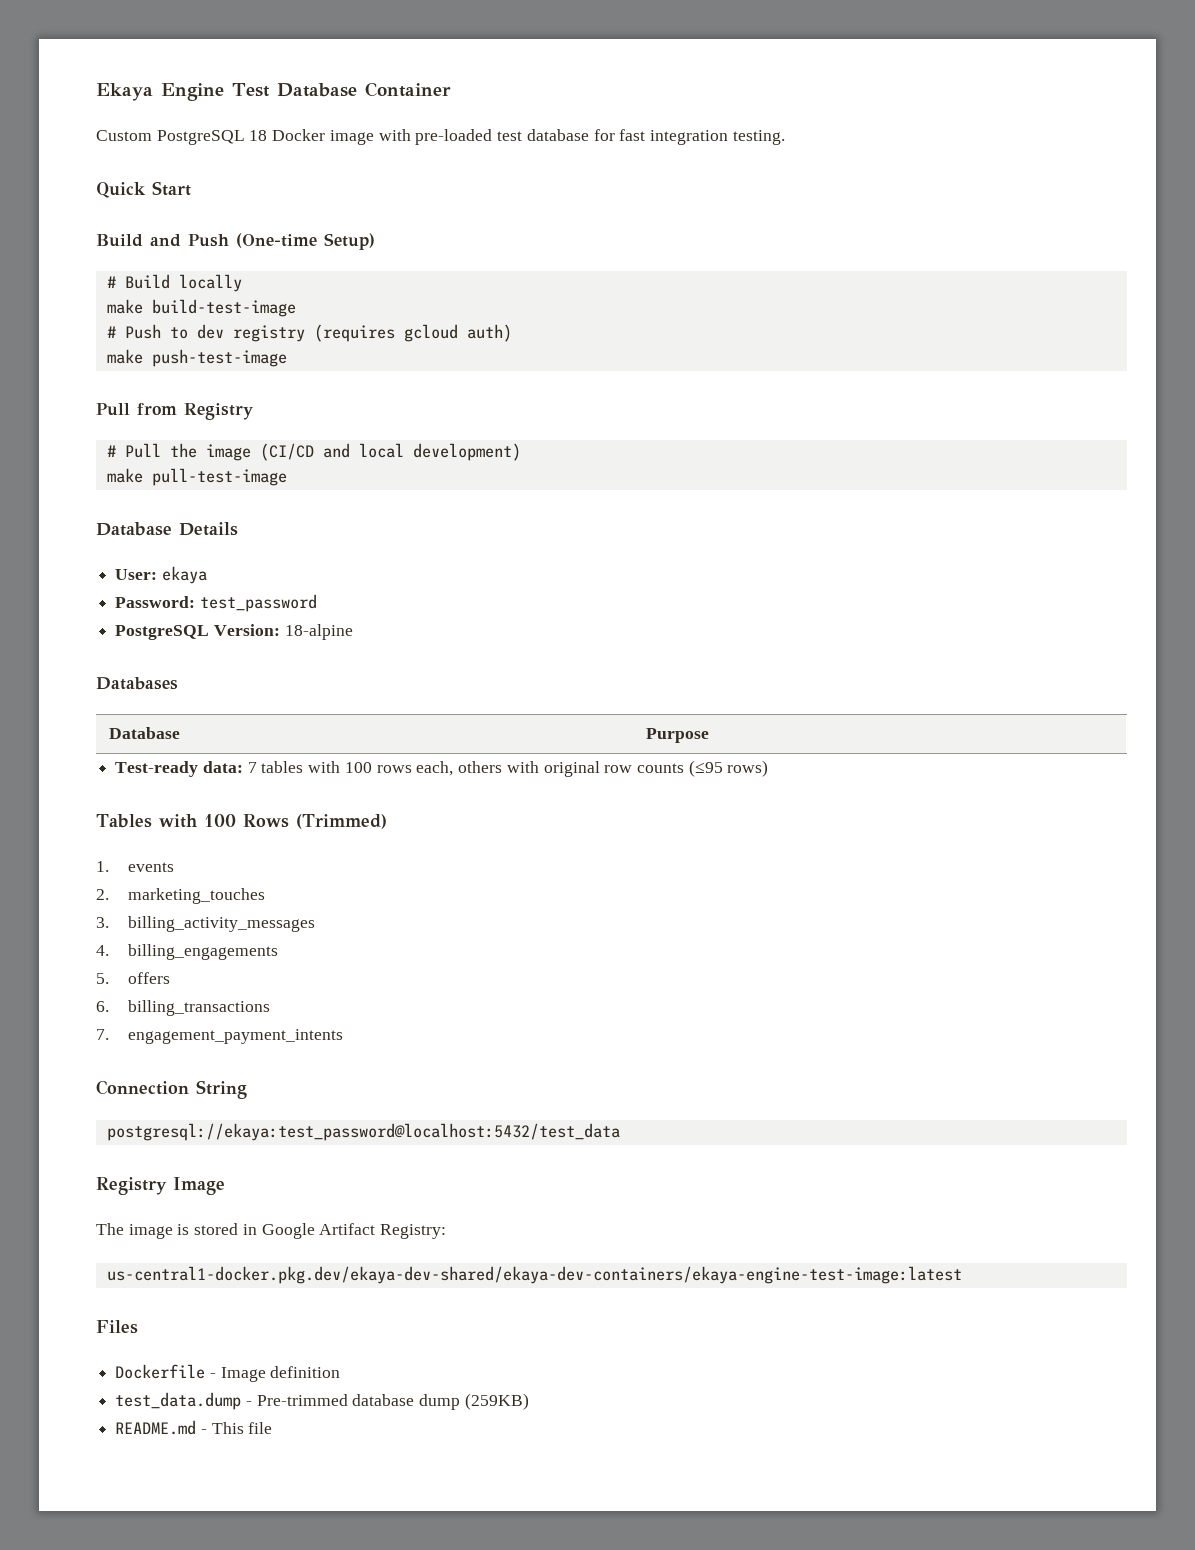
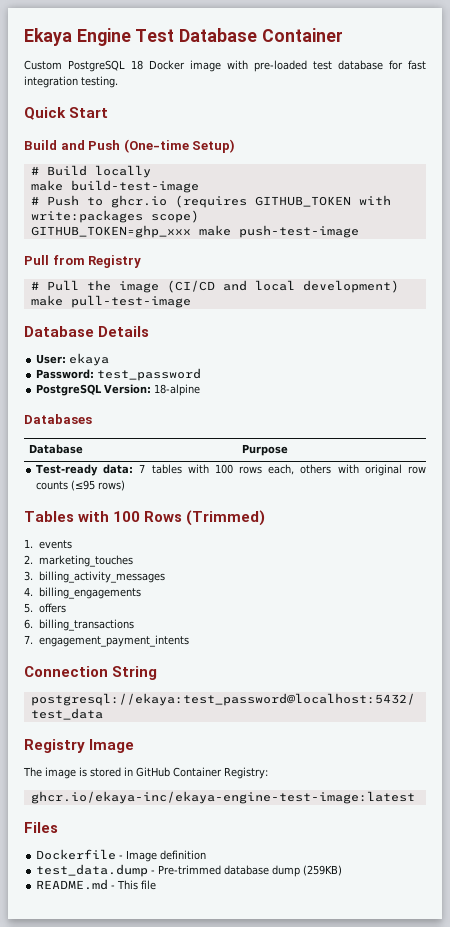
- # Push to dev registry (requires gcloud auth)
- make push-test-image
+ # Push to ghcr.io (requires GITHUB_TOKEN with write:packages scope)
+ GITHUB_TOKEN=ghp_xxx make push-test-image
- The image is stored in Google Artifact Registry:
+ The image is stored in GitHub Container Registry:
- us-central1-docker.pkg.dev/ekaya-dev-shared/ekaya-dev-containers/ekaya-engine-test-image:latest
+ ghcr.io/ekaya-inc/ekaya-engine-test-image:latest

